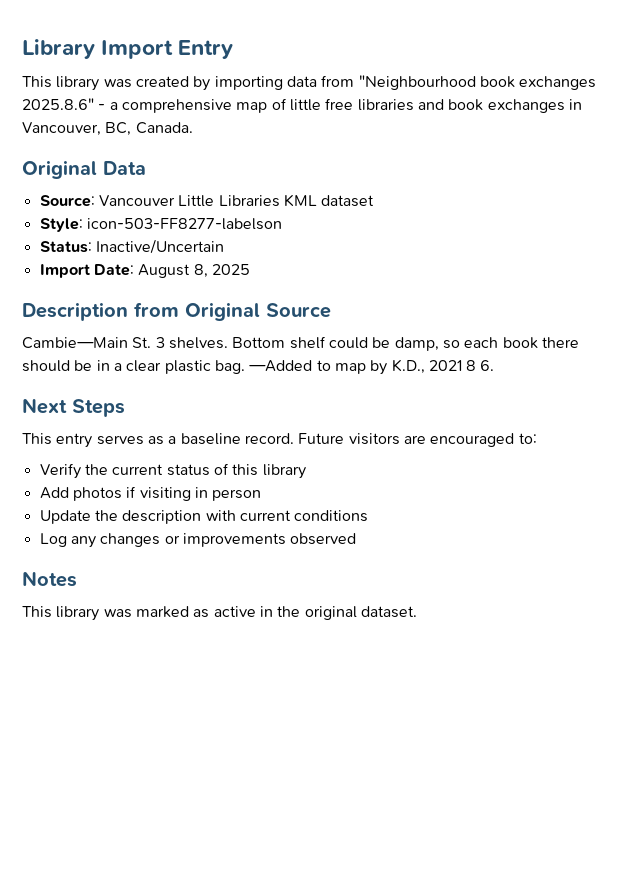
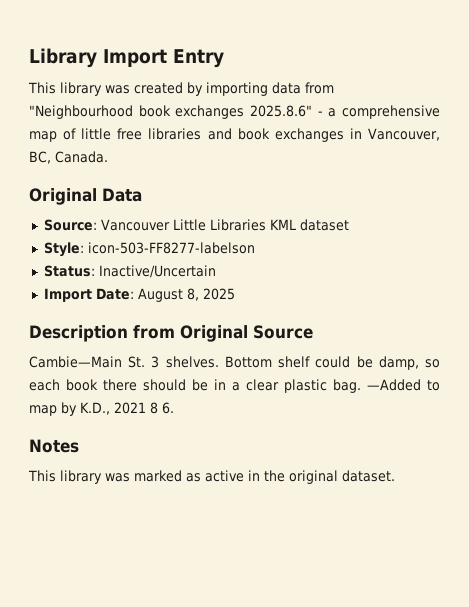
- Next Steps
- This entry serves as a baseline record. Future visitors are encouraged to:
- Verify the current status of this library
- Add photos if visiting in person
- Update the description with current conditions
- Log any changes or improvements observed

